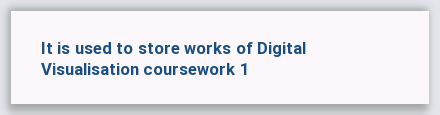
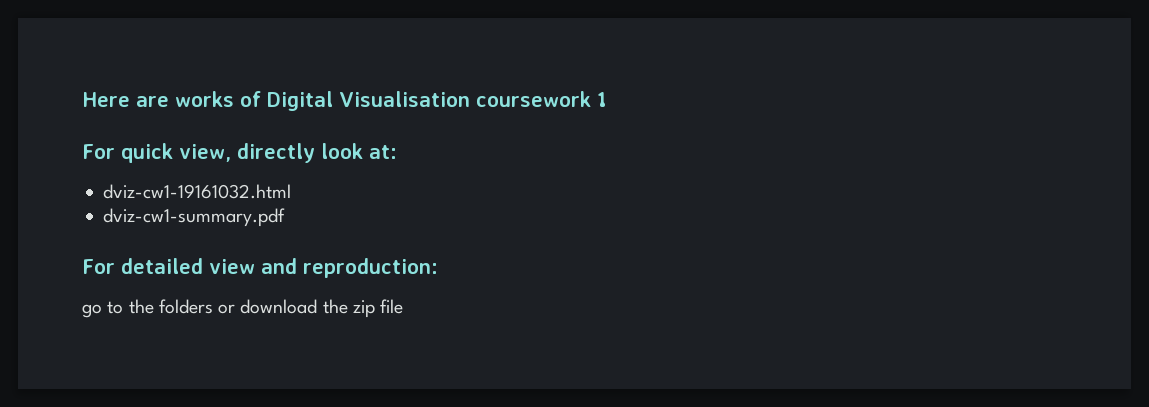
- It is used to store works of Digital Visualisation coursework 1
+ Here are works of Digital Visualisation coursework 1
+ For quick view, directly look at:
+ dviz-cw1-19161032.html
+ dviz-cw1-summary.pdf
+ For detailed view and reproduction:
+ go to the folders or download the zip file

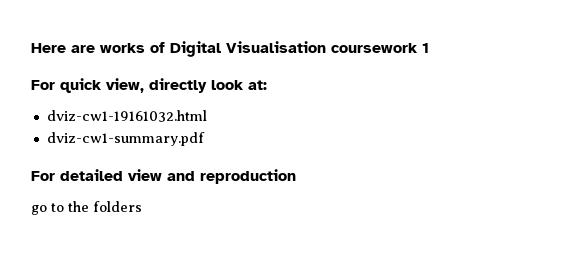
- For detailed view and reproduction:
+ For detailed view and reproduction
- go to the folders or download the zip file
+ go to the folders

